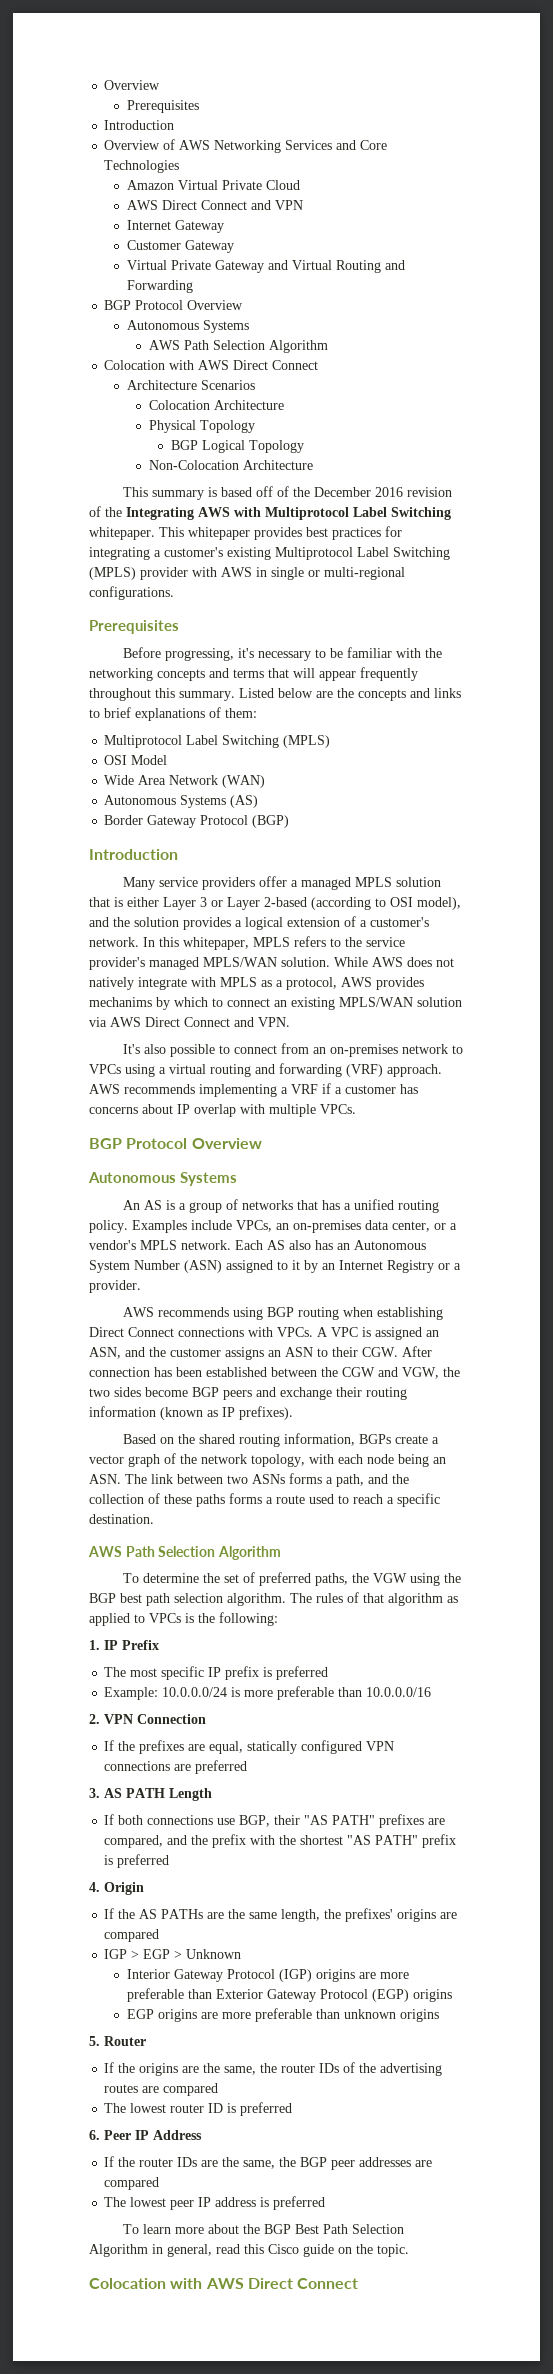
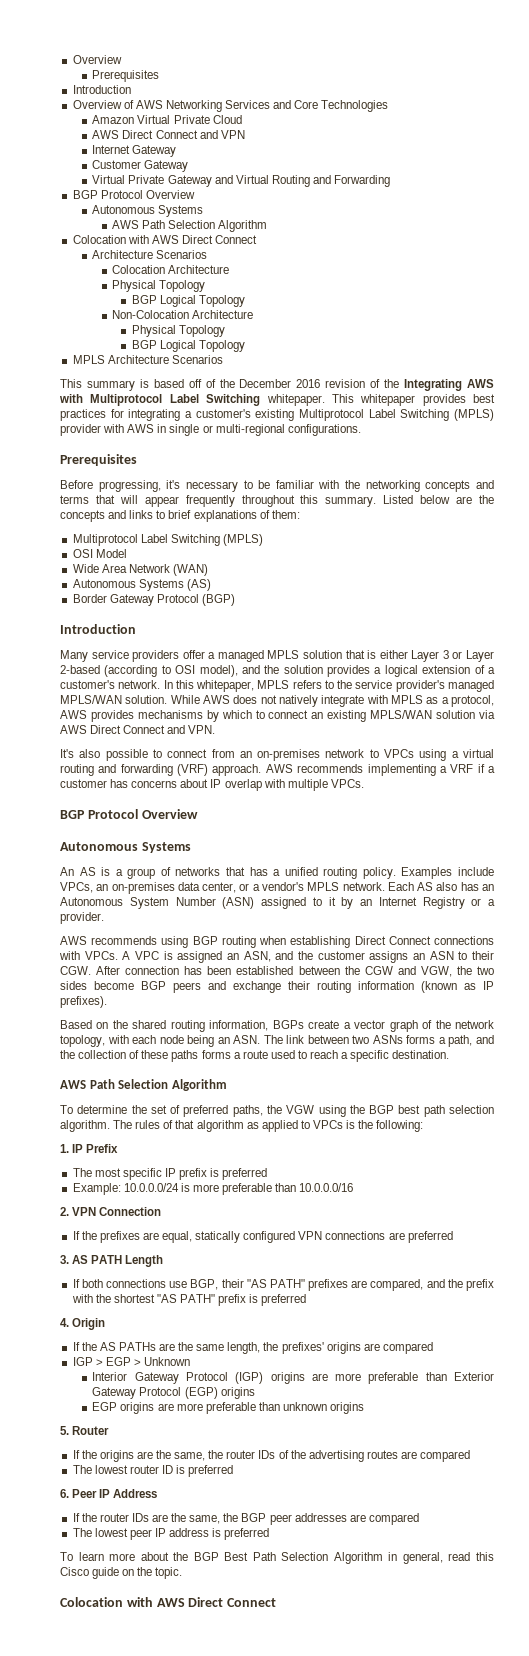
  Non-Colocation Architecture
+ Physical Topology
+ BGP Logical Topology
+ MPLS Architecture Scenarios
- While AWS does not natively integrate with MPLS as a protocol, AWS provides mechanims by which to connect an existing MPLS/WAN solution via AWS Direct Connect and VPN.
+ While AWS does not natively integrate with MPLS as a protocol, AWS provides mechanisms by which to connect an existing MPLS/WAN solution via AWS Direct Connect and VPN.

